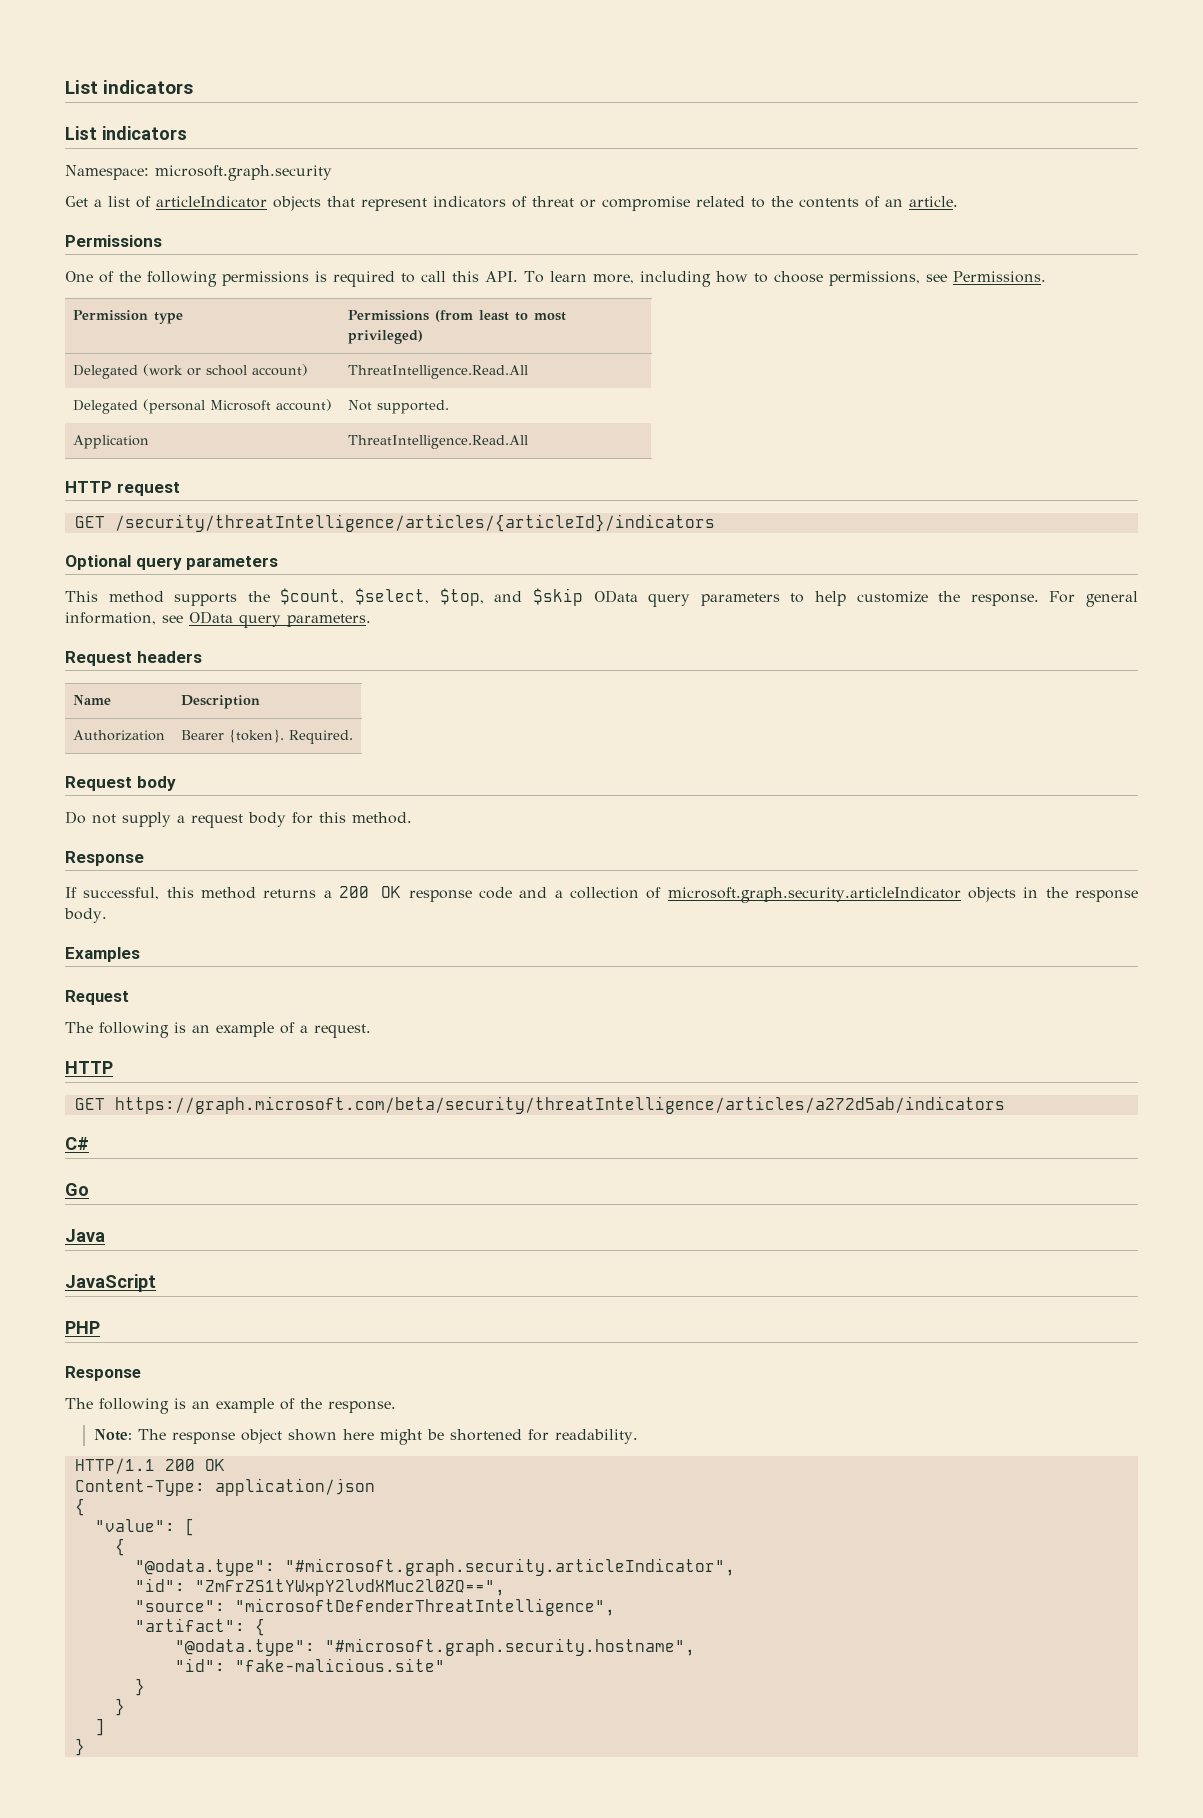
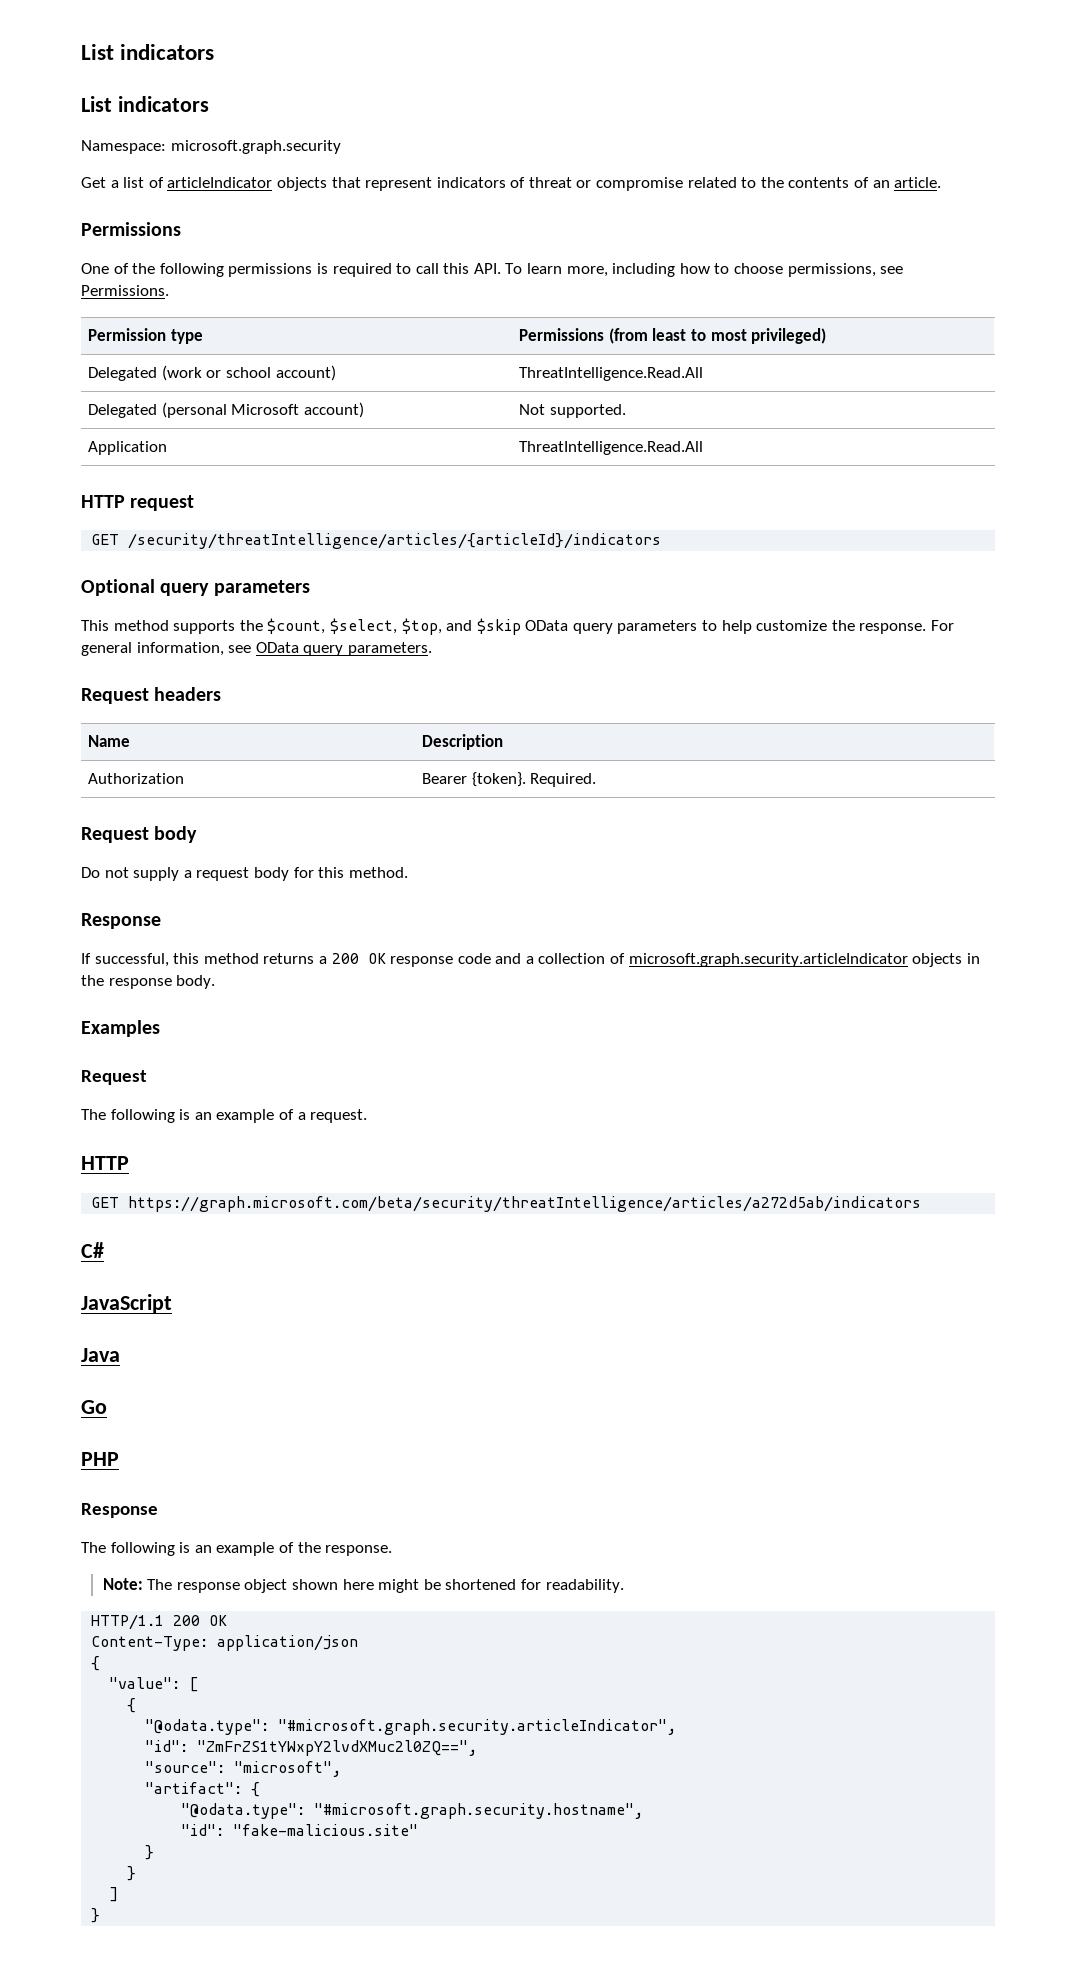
- Go
+ JavaScript
- JavaScript
+ Go
- "source": "microsoftDefenderThreatIntelligence",
+ "source": "microsoft",

